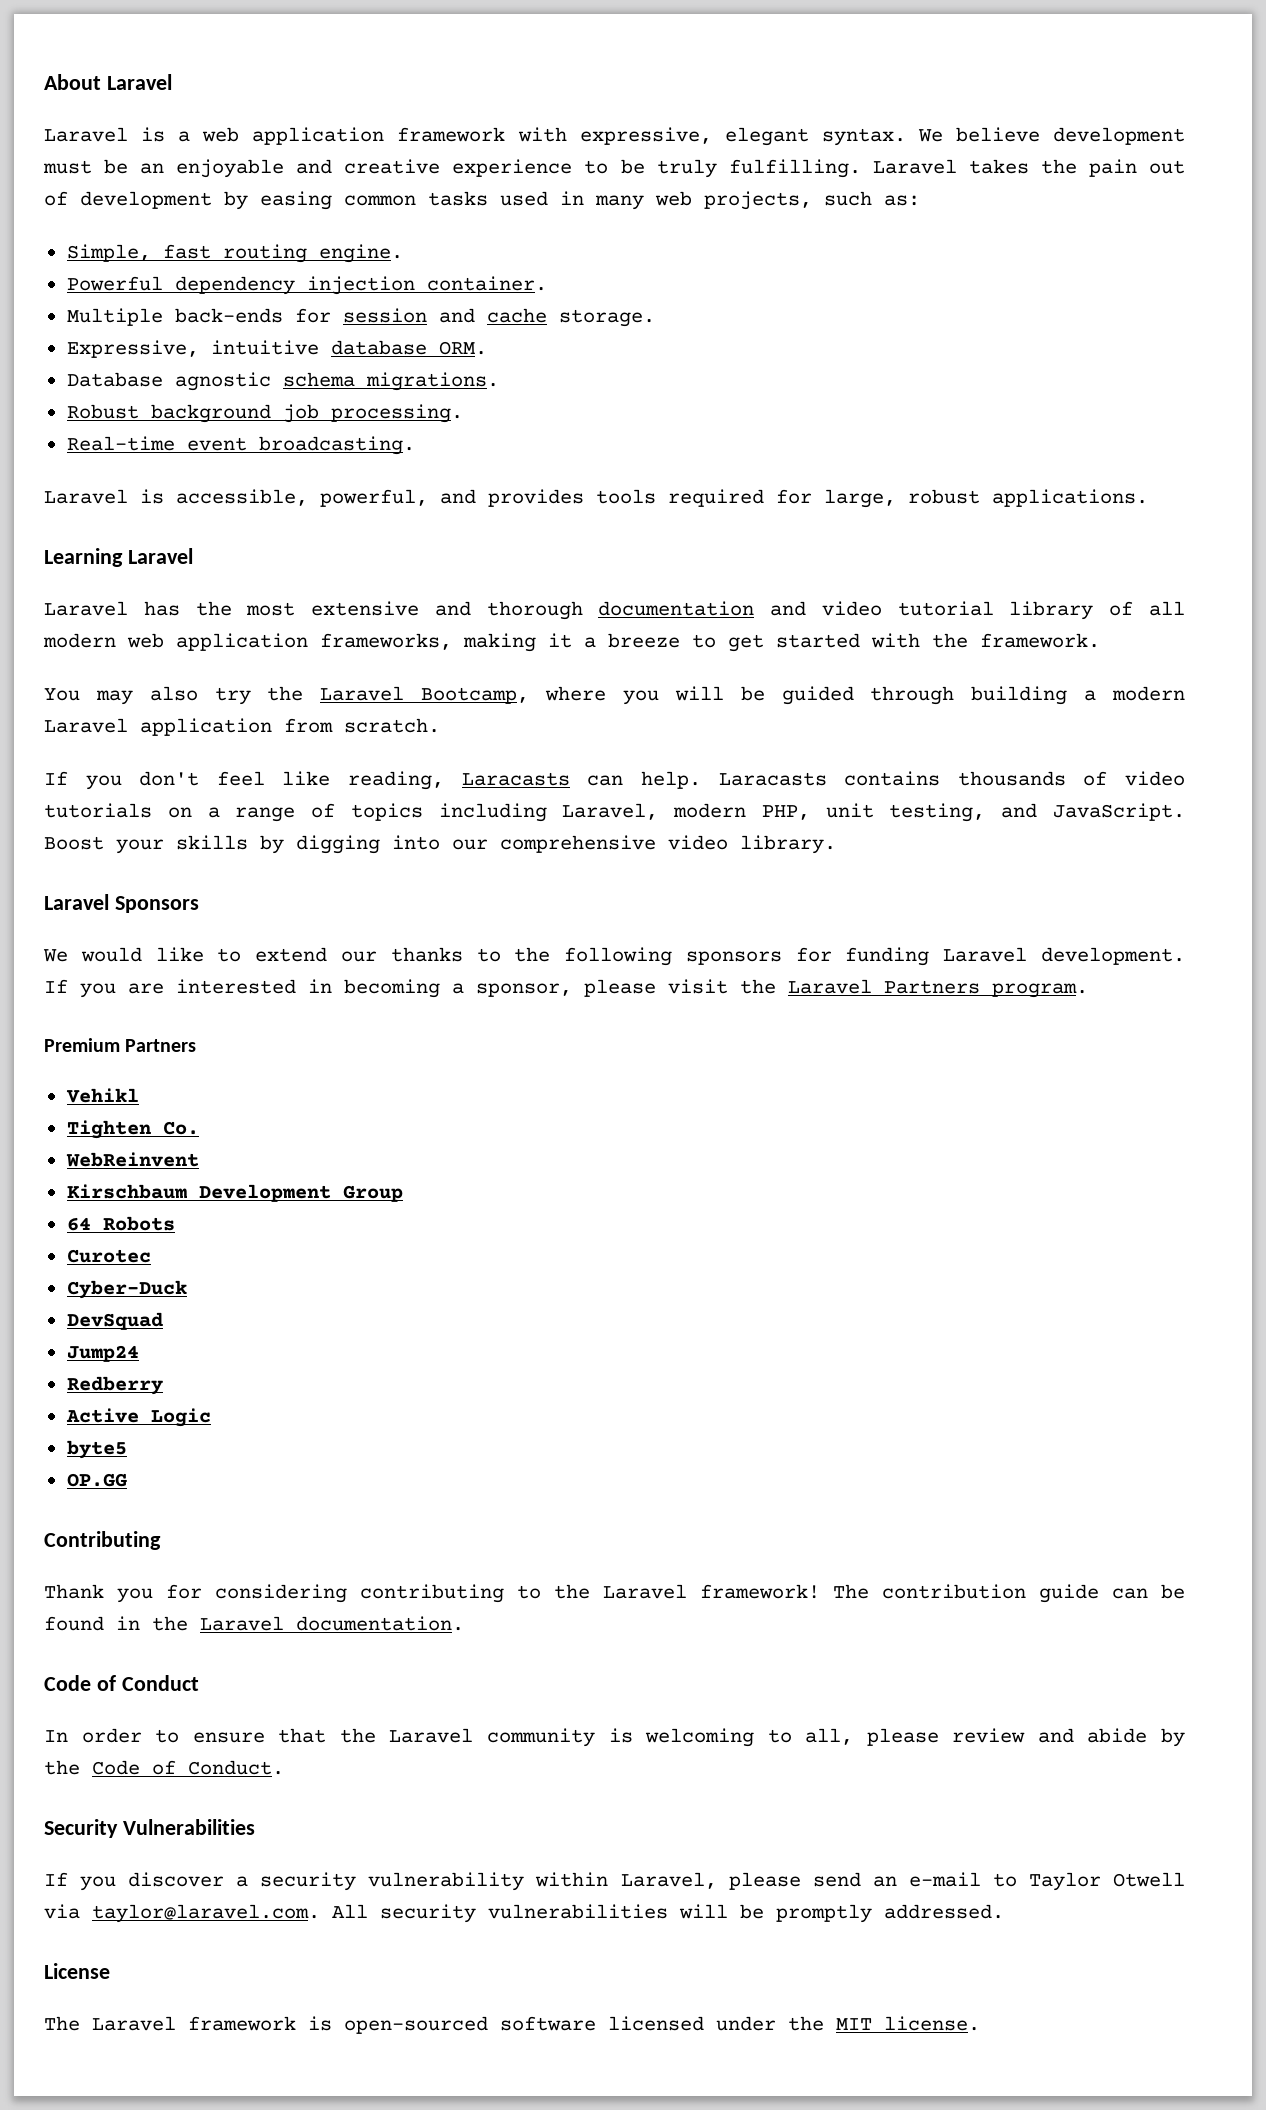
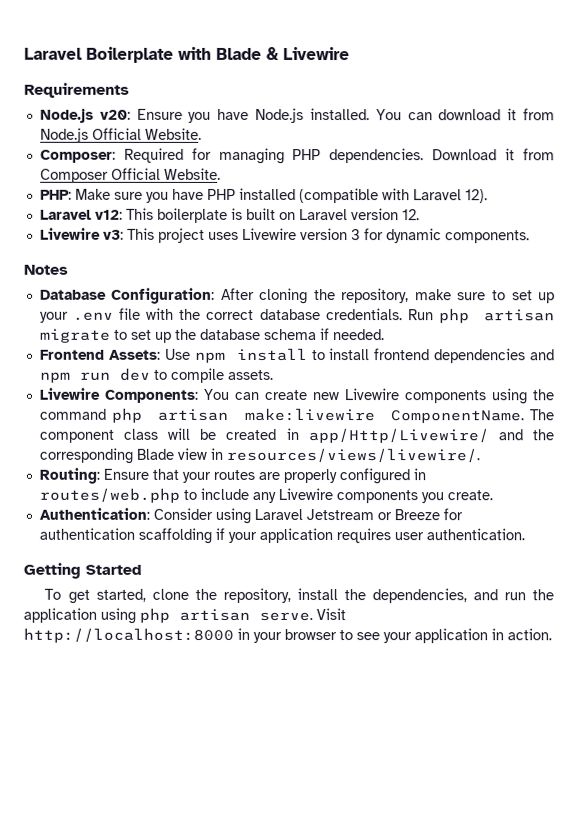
- About Laravel
- Laravel is a web application framework with expressive, elegant syntax. We believe development must be an enjoyable and creative experience to be truly fulfilling. Laravel takes the pain out of development by easing common tasks used in many web projects, such as:
- Simple, fast routing engine.
- Powerful dependency injection container.
- Multiple back-ends for session and cache storage.
- Expressive, intuitive database ORM.
- Database agnostic schema migrations.
- Robust background job processing.
- Real-time event broadcasting.
- Laravel is accessible, powerful, and provides tools required for large, robust applications.
- Learning Laravel
- Laravel has the most extensive and thorough documentation and video tutorial library of all modern web application frameworks, making it a breeze to get started with the framework.
- You may also try the Laravel Bootcamp, where you will be guided through building a modern Laravel application from scratch.
- If you don't feel like reading, Laracasts can help. Laracasts contains thousands of video tutorials on a range of topics including Laravel, modern PHP, unit testing, and JavaScript. Boost your skills by digging into our comprehensive video library.
- Laravel Sponsors
- We would like to extend our thanks to the following sponsors for funding Laravel development. If you are interested in becoming a sponsor, please visit the Laravel Partners program.
- Premium Partners
- Vehikl
- Tighten Co.
- WebReinvent
- Kirschbaum Development Group
- 64 Robots
- Curotec
- Cyber-Duck
- DevSquad
- Jump24
- Redberry
- Active Logic
- byte5
- OP.GG
- Contributing
- Thank you for considering contributing to the Laravel framework! The contribution guide can be found in the Laravel documentation.
- Code of Conduct
- In order to ensure that the Laravel community is welcoming to all, please review and abide by the Code of Conduct.
- Security Vulnerabilities
- If you discover a security vulnerability within Laravel, please send an e-mail to Taylor Otwell via taylor@laravel.com. All security vulnerabilities will be promptly addressed.
- License
- The Laravel framework is open-sourced software licensed under the MIT license.
+ Laravel Boilerplate with Blade & Livewire
+ Requirements
+ Node.js v20: Ensure you have Node.js installed. You can download it from Node.js Official Website.
+ Composer: Required for managing PHP dependencies. Download it from Composer Official Website.
+ PHP: Make sure you have PHP installed (compatible with Laravel 12).
+ Laravel v12: This boilerplate is built on Laravel version 12.
+ Livewire v3: This project uses Livewire version 3 for dynamic components.
+ Notes
+ Database Configuration: After cloning the repository, make sure to set up your .env file with the correct database credentials. Run php artisan migrate to set up the database schema if needed.
+ Frontend Assets: Use npm install to install frontend dependencies and npm run dev to compile assets.
+ Livewire Components: You can create new Livewire components using the command php artisan make:livewire ComponentName. The component class will be created in app/Http/Livewire/ and the corresponding Blade view in resources/views/livewire/.
+ Routing: Ensure that your routes are properly configured in routes/web.php to include any Livewire components you create.
+ Authentication: Consider using Laravel Jetstream or Breeze for authentication scaffolding if your application requires user authentication.
+ Getting Started
+ To get started, clone the repository, install the dependencies, and run the application using php artisan serve. Visit http://localhost:8000 in your browser to see your application in action.

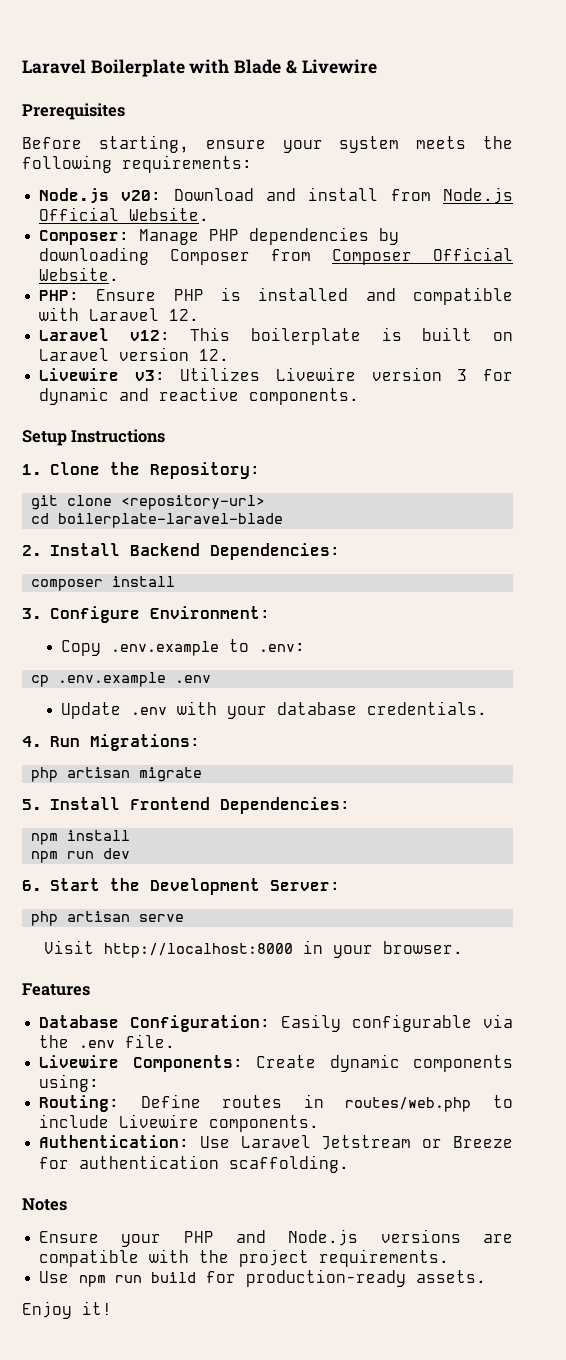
- Requirements
- Node.js v20: Ensure you have Node.js installed. You can download it from Node.js Official Website.
+ Prerequisites
+ Before starting, ensure your system meets the following requirements:
+ Node.js v20: Download and install from Node.js Official Website.
- Composer: Required for managing PHP dependencies. Download it from Composer Official Website.
+ Composer: Manage PHP dependencies by downloading Composer from Composer Official Website.
- PHP: Make sure you have PHP installed (compatible with Laravel 12).
+ PHP: Ensure PHP is installed and compatible with Laravel 12.
- Livewire v3: This project uses Livewire version 3 for dynamic components.
- Notes
- Database Configuration: After cloning the repository, make sure to set up your .env file with the correct database credentials. Run php artisan migrate to set up the database schema if needed.
- Frontend Assets: Use npm install to install frontend dependencies and npm run dev to compile assets.
- Livewire Components: You can create new Livewire components using the command php artisan make:livewire ComponentName. The component class will be created in app/Http/Livewire/ and the corresponding Blade view in resources/views/livewire/.
- Routing: Ensure that your routes are properly configured in routes/web.php to include any Livewire components you create.
+ Livewire v3: Utilizes Livewire version 3 for dynamic and reactive components.
+ Setup Instructions
+ 1. Clone the Repository:
+ git clone <repository-url>
+ cd boilerplate-laravel-blade
+ 2. Install Backend Dependencies:
+ composer install
+ 3. Configure Environment:
+ Copy .env.example to .env:
+ cp .env.example .env
+ Update .env with your database credentials.
+ 4. Run Migrations:
+ php artisan migrate
+ 5. Install Frontend Dependencies:
+ npm install
+ npm run dev
+ 6. Start the Development Server:
+ php artisan serve
+ Visit http://localhost:8000 in your browser.
+ Features
+ Database Configuration: Easily configurable via the .env file.
+ Livewire Components: Create dynamic components using:
+ Routing: Define routes in routes/web.php to include Livewire components.
- Authentication: Consider using Laravel Jetstream or Breeze for authentication scaffolding if your application requires user authentication.
- Getting Started
- To get started, clone the repository, install the dependencies, and run the application using php artisan serve. Visit http://localhost:8000 in your browser to see your application in action.
+ Authentication: Use Laravel Jetstream or Breeze for authentication scaffolding.
+ Notes
+ Ensure your PHP and Node.js versions are compatible with the project requirements.
+ Use npm run build for production-ready assets.
+ Enjoy it!

